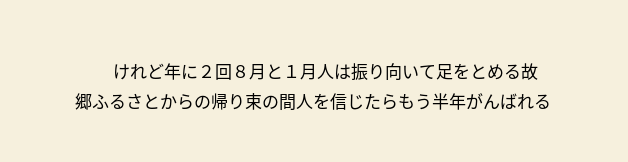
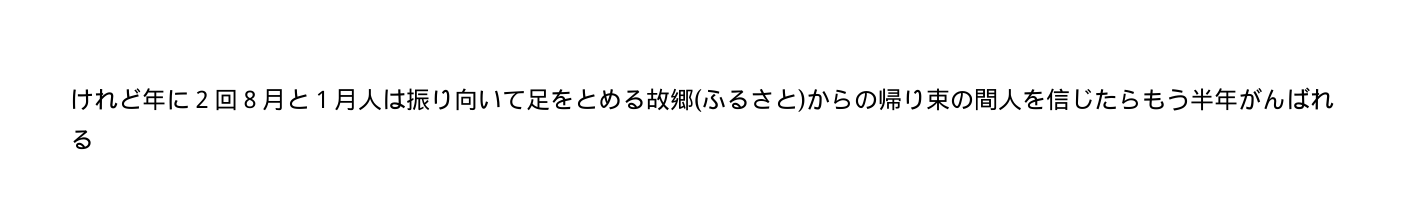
- けれど年に２回８月と１月人は振り向いて足をとめる故郷ふるさとからの帰り束の間人を信じたらもう半年がんばれる
+ けれど年に２回８月と１月人は振り向いて足をとめる故郷(ふるさと)からの帰り束の間人を信じたらもう半年がんばれる

